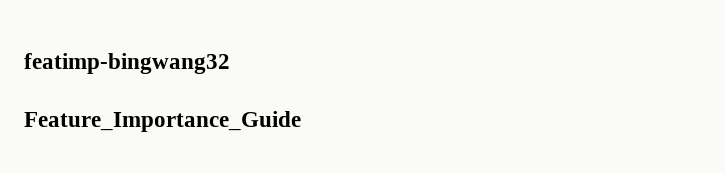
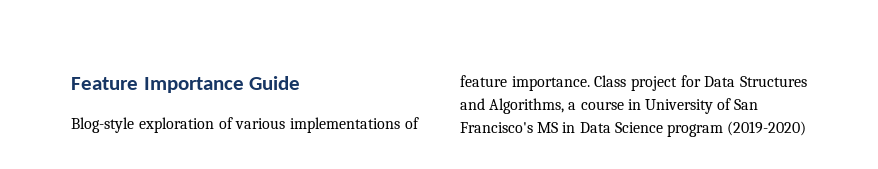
- featimp-bingwang32
- Feature_Importance_Guide
+ Feature Importance Guide
+ Blog-style exploration of various implementations of feature importance. Class project for Data Structures and Algorithms, a course in University of San Francisco's MS in Data Science program (2019-2020)

